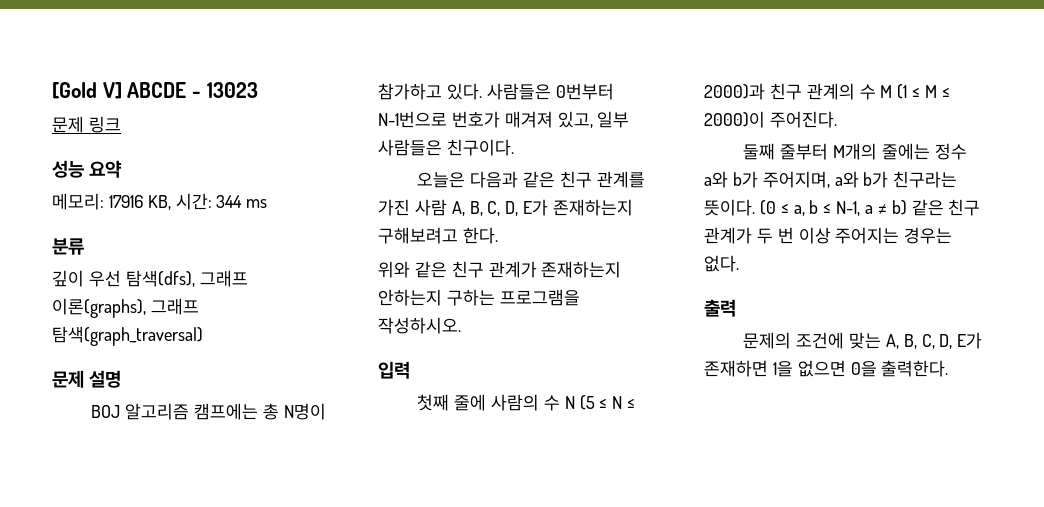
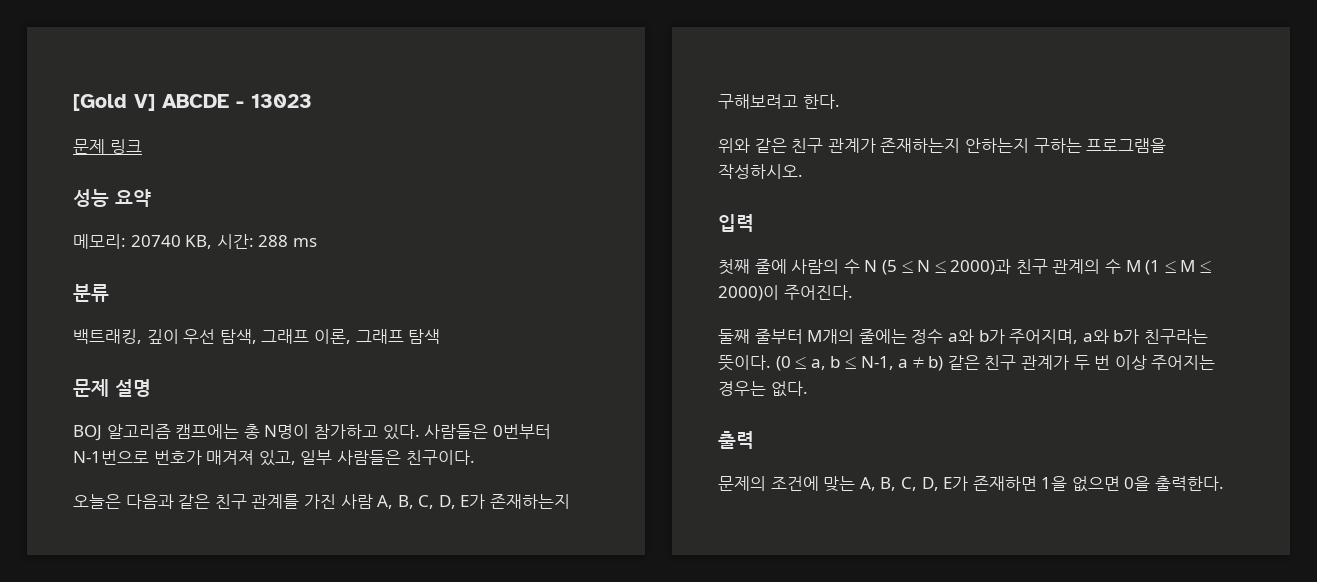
- 메모리: 17916 KB, 시간: 344 ms
+ 메모리: 20740 KB, 시간: 288 ms
- 깊이 우선 탐색(dfs), 그래프 이론(graphs), 그래프 탐색(graph_traversal)
+ 백트래킹, 깊이 우선 탐색, 그래프 이론, 그래프 탐색

